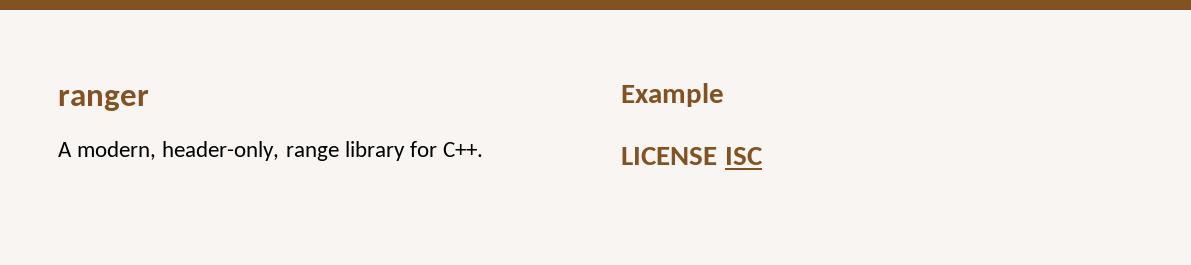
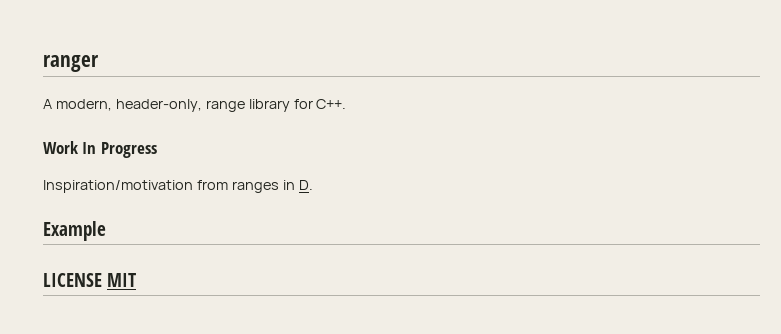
+ Work In Progress
+ Inspiration/motivation from ranges in D.
- LICENSE ISC
+ LICENSE MIT

